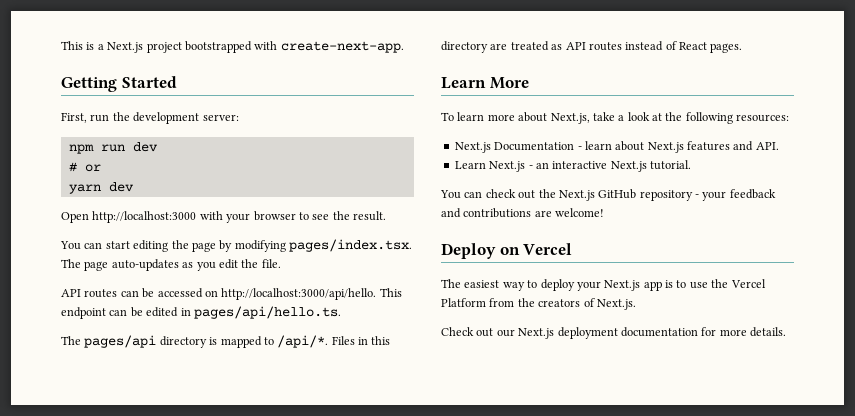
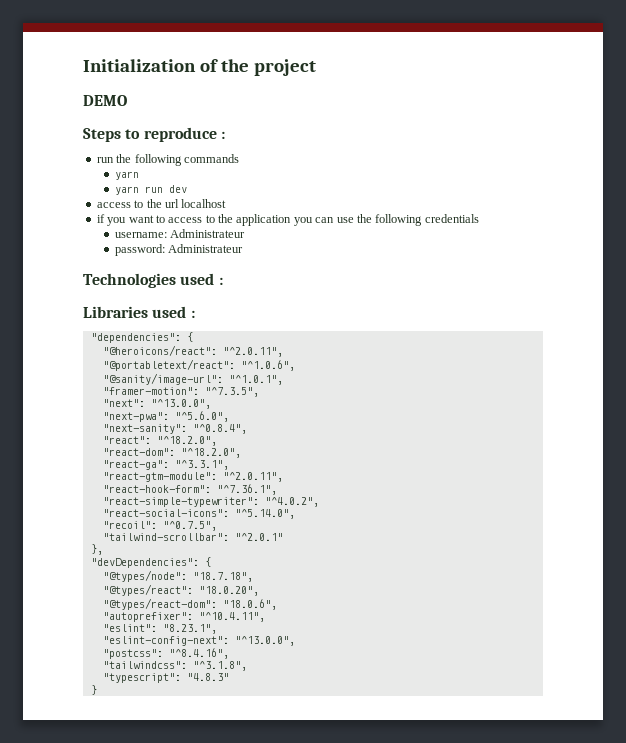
- This is a Next.js project bootstrapped with create-next-app.
- Getting Started
- First, run the development server:
- npm run dev
- # or
- yarn dev
- Open http://localhost:3000 with your browser to see the result.
- You can start editing the page by modifying pages/index.tsx. The page auto-updates as you edit the file.
- API routes can be accessed on http://localhost:3000/api/hello. This endpoint can be edited in pages/api/hello.ts.
- The pages/api directory is mapped to /api/*. Files in this directory are treated as API routes instead of React pages.
- Learn More
- To learn more about Next.js, take a look at the following resources:
- Next.js Documentation - learn about Next.js features and API.
- Learn Next.js - an interactive Next.js tutorial.
- You can check out the Next.js GitHub repository - your feedback and contributions are welcome!
- Deploy on Vercel
- The easiest way to deploy your Next.js app is to use the Vercel Platform from the creators of Next.js.
- Check out our Next.js deployment documentation for more details.
+ Initialization of the project
+ DEMO
+ Steps to reproduce :
+ run the following commands
+ yarn
+ yarn run dev
+ access to the url localhost
+ if you want to access to the application you can use the following credentials
+ username: Administrateur
+ password: Administrateur
+ Technologies used :
+ Libraries used :
+ "dependencies": {
+ "@heroicons/react": "^2.0.11",
+ "@portabletext/react": "^1.0.6",
+ "@sanity/image-url": "^1.0.1",
+ "framer-motion": "^7.3.5",
+ "next": "^13.0.0",
+ "next-pwa": "^5.6.0",
+ "next-sanity": "^0.8.4",
+ "react": "^18.2.0",
+ "react-dom": "^18.2.0",
+ "react-ga": "^3.3.1",
+ "react-gtm-module": "^2.0.11",
+ "react-hook-form": "^7.36.1",
+ "react-simple-typewriter": "^4.0.2",
+ "react-social-icons": "^5.14.0",
+ "recoil": "^0.7.5",
+ "tailwind-scrollbar": "^2.0.1"
+ },
+ "devDependencies": {
+ "@types/node": "18.7.18",
+ "@types/react": "18.0.20",
+ "@types/react-dom": "18.0.6",
+ "autoprefixer": "^10.4.11",
+ "eslint": "8.23.1",
+ "eslint-config-next": "^13.0.0",
+ "postcss": "^8.4.16",
+ "tailwindcss": "^3.1.8",
+ "typescript": "4.8.3"
+ }

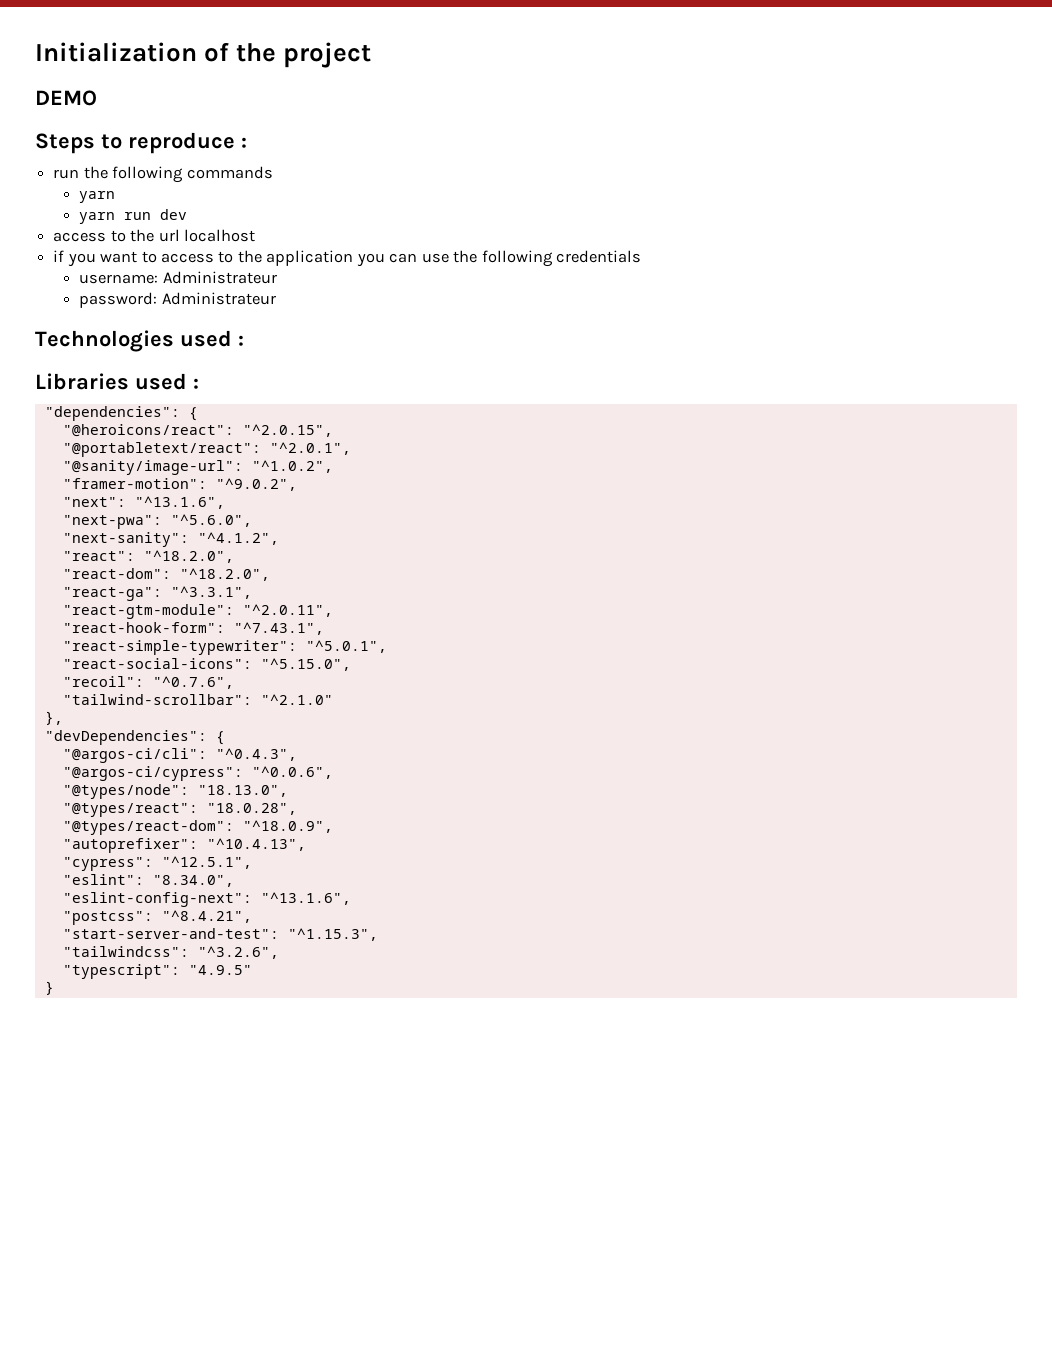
- "@heroicons/react": "^2.0.11",
+ "@heroicons/react": "^2.0.15",
- "@portabletext/react": "^1.0.6",
+ "@portabletext/react": "^2.0.1",
- "@sanity/image-url": "^1.0.1",
+ "@sanity/image-url": "^1.0.2",
- "framer-motion": "^7.3.5",
+ "framer-motion": "^9.0.2",
- "next": "^13.0.0",
+ "next": "^13.1.6",
- "next-sanity": "^0.8.4",
+ "next-sanity": "^4.1.2",
- "react-hook-form": "^7.36.1",
+ "react-hook-form": "^7.43.1",
- "react-simple-typewriter": "^4.0.2",
+ "react-simple-typewriter": "^5.0.1",
- "react-social-icons": "^5.14.0",
+ "react-social-icons": "^5.15.0",
- "recoil": "^0.7.5",
+ "recoil": "^0.7.6",
- "tailwind-scrollbar": "^2.0.1"
+ "tailwind-scrollbar": "^2.1.0"
+ "@argos-ci/cli": "^0.4.3",
+ "@argos-ci/cypress": "^0.0.6",
- "@types/node": "18.7.18",
+ "@types/node": "18.13.0",
- "@types/react": "18.0.20",
+ "@types/react": "18.0.28",
- "@types/react-dom": "18.0.6",
+ "@types/react-dom": "^18.0.9",
- "autoprefixer": "^10.4.11",
+ "autoprefixer": "^10.4.13",
+ "cypress": "^12.5.1",
- "eslint": "8.23.1",
+ "eslint": "8.34.0",
- "eslint-config-next": "^13.0.0",
+ "eslint-config-next": "^13.1.6",
- "postcss": "^8.4.16",
+ "postcss": "^8.4.21",
+ "start-server-and-test": "^1.15.3",
- "tailwindcss": "^3.1.8",
+ "tailwindcss": "^3.2.6",
- "typescript": "4.8.3"
+ "typescript": "4.9.5"

